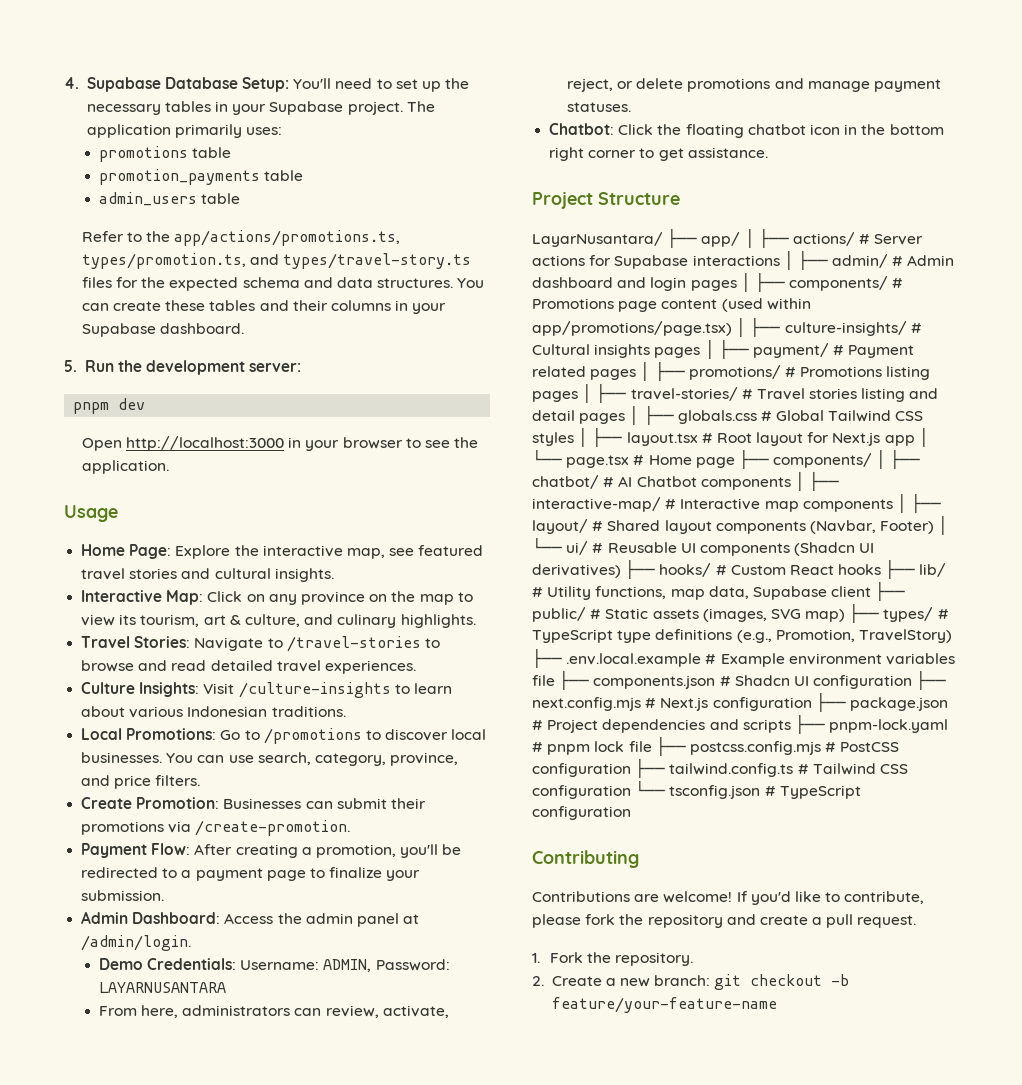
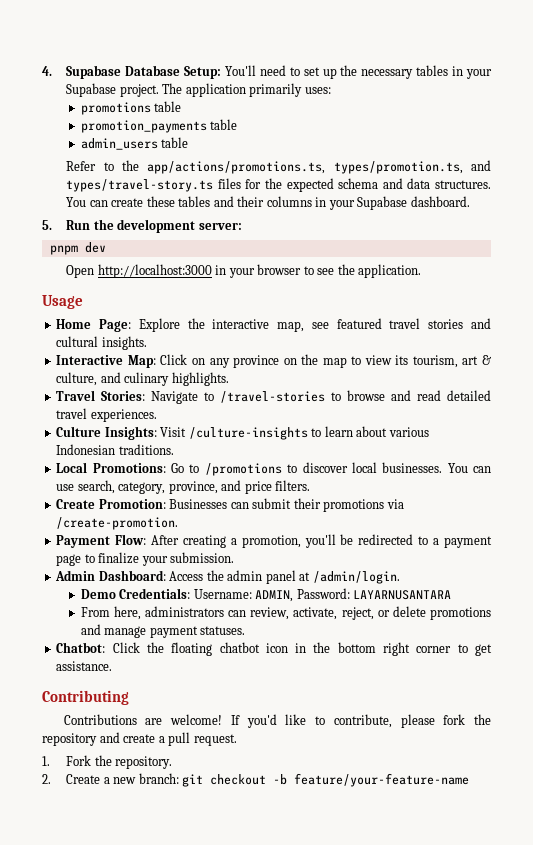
- Project Structure
- LayarNusantara/ ├── app/ │ ├── actions/ # Server actions for Supabase interactions │ ├── admin/ # Admin dashboard and login pages │ ├── components/ # Promotions page content (used within app/promotions/page.tsx) │ ├── culture-insights/ # Cultural insights pages │ ├── payment/ # Payment related pages │ ├── promotions/ # Promotions listing pages │ ├── travel-stories/ # Travel stories listing and detail pages │ ├── globals.css # Global Tailwind CSS styles │ ├── layout.tsx # Root layout for Next.js app │ └── page.tsx # Home page ├── components/ │ ├── chatbot/ # AI Chatbot components │ ├── interactive-map/ # Interactive map components │ ├── layout/ # Shared layout components (Navbar, Footer) │ └── ui/ # Reusable UI components (Shadcn UI derivatives) ├── hooks/ # Custom React hooks ├── lib/ # Utility functions, map data, Supabase client ├── public/ # Static assets (images, SVG map) ├── types/ # TypeScript type definitions (e.g., Promotion, TravelStory) ├── .env.local.example # Example environment variables file ├── components.json # Shadcn UI configuration ├── next.config.mjs # Next.js configuration ├── package.json # Project dependencies and scripts ├── pnpm-lock.yaml # pnpm lock file ├── postcss.config.mjs # PostCSS configuration ├── tailwind.config.ts # Tailwind CSS configuration └── tsconfig.json # TypeScript configuration

